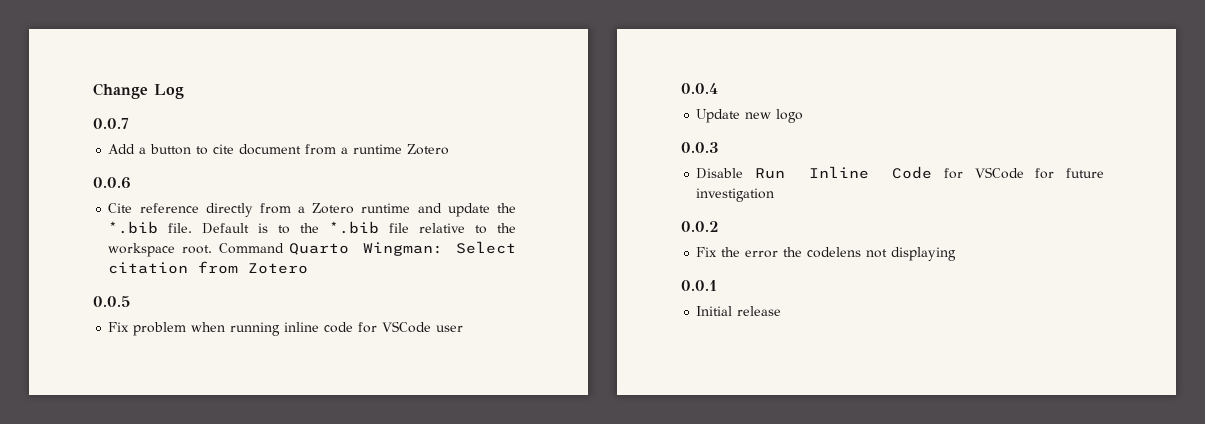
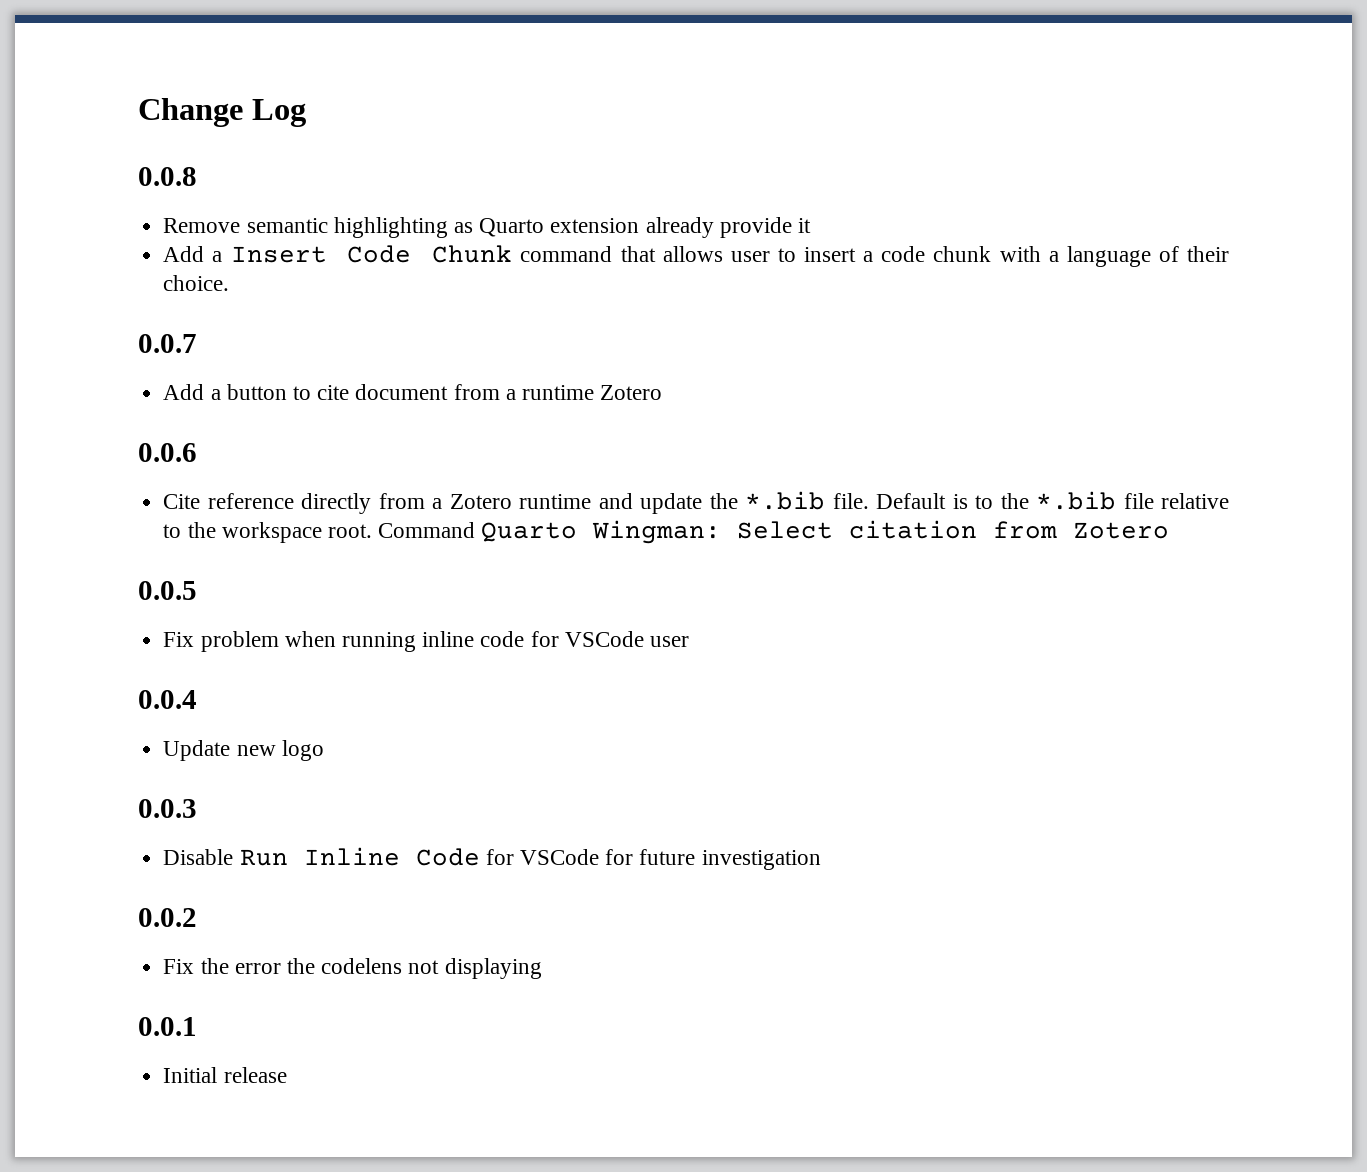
+ 0.0.8
+ Remove semantic highlighting as Quarto extension already provide it
+ Add a Insert Code Chunk command that allows user to insert a code chunk with a language of their choice.

